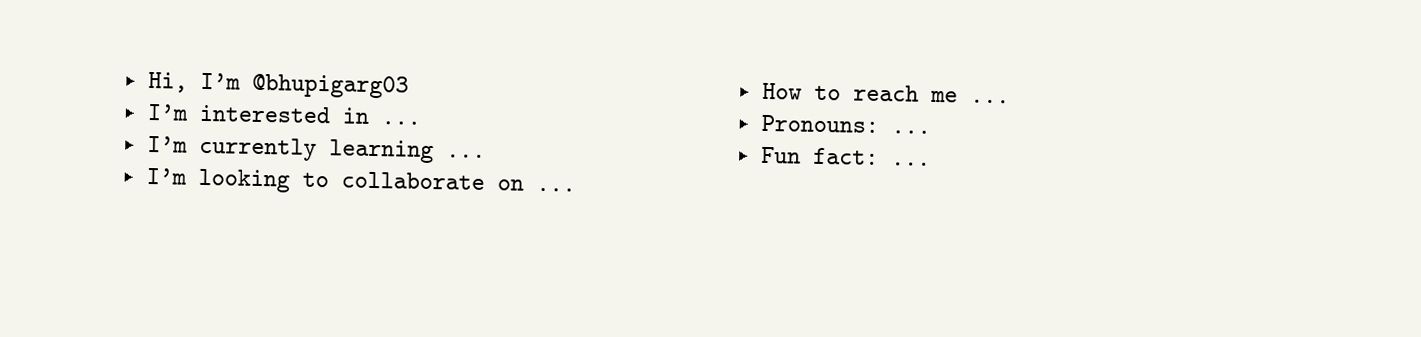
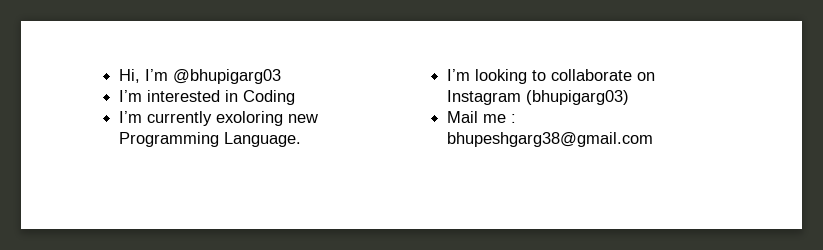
- I’m interested in ...
+ I’m interested in Coding
- I’m currently learning ...
+ I’m currently exoloring new Programming Language.
- I’m looking to collaborate on ...
- How to reach me ...
- Pronouns: ...
- Fun fact: ...
+ I’m looking to collaborate on Instagram (bhupigarg03)
+ Mail me : bhupeshgarg38@gmail.com

